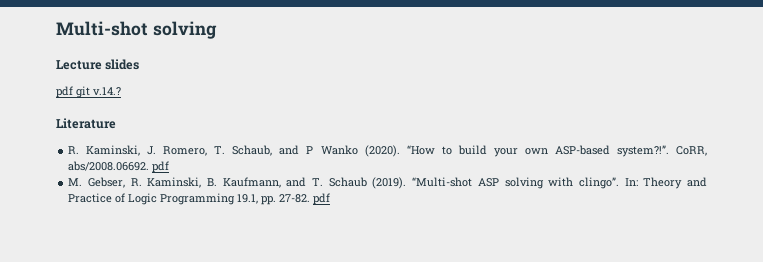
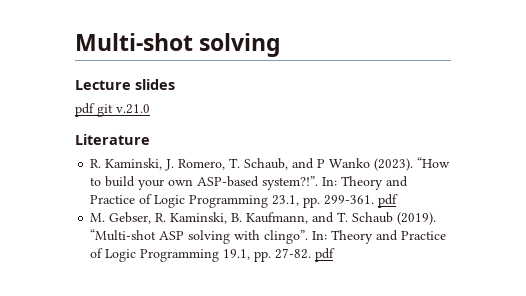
- pdf git v.14.?
+ pdf git v.21.0
- R. Kaminski, J. Romero, T. Schaub, and P Wanko (2020).
+ R. Kaminski, J. Romero, T. Schaub, and P Wanko (2023).
- CoRR, abs/2008.06692. pdf
+ In: Theory and Practice of Logic Programming 23.1, pp. 299-361. pdf

